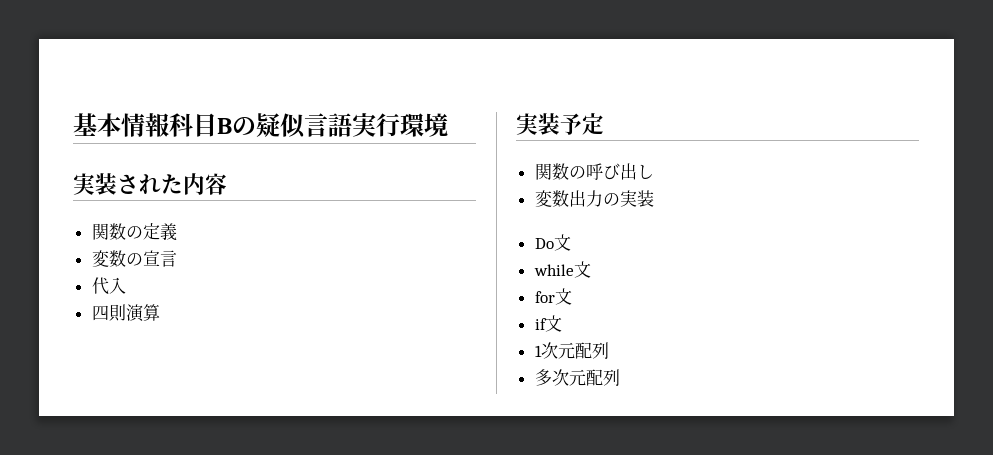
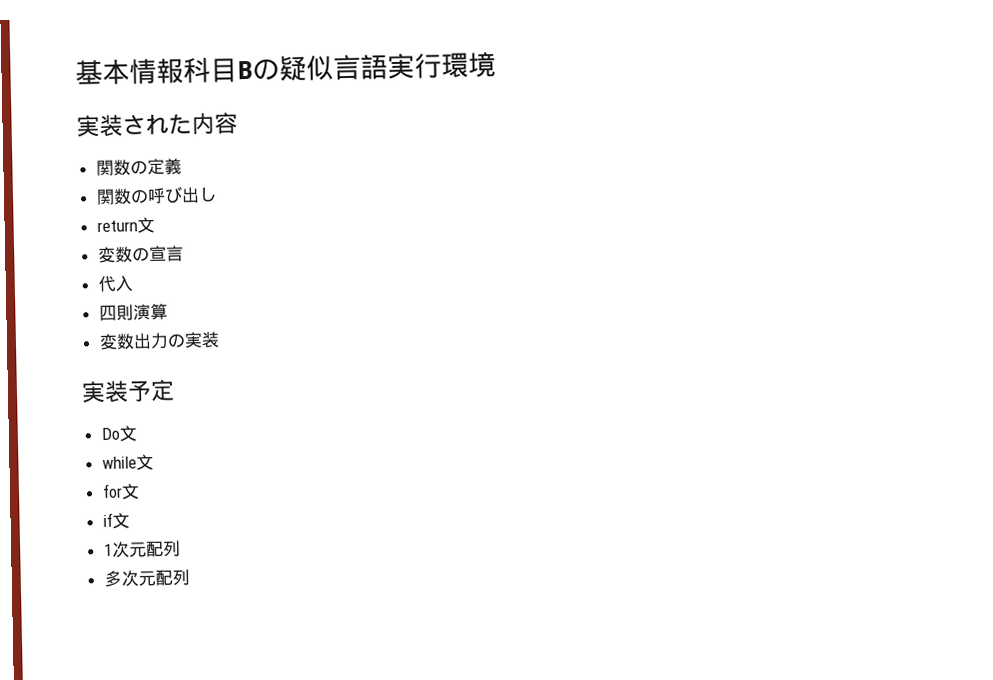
+ 関数の呼び出し
+ return文
- 実装予定
- 関数の呼び出し
+ 実装予定

